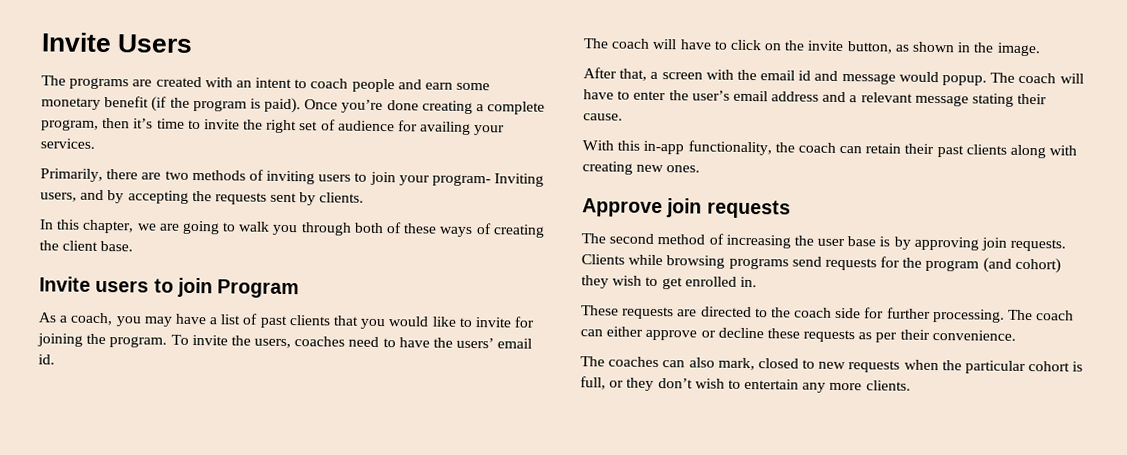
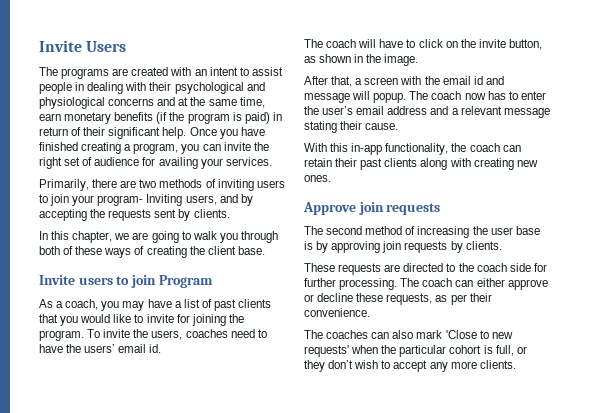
- The programs are created with an intent to coach people and earn some monetary benefit (if the program is paid). Once you’re done creating a complete program, then it’s time to invite the right set of audience for availing your services.
+ The programs are created with an intent to assist people in dealing with their psychological and physiological concerns and at the same time, earn monetary benefits (if the program is paid) in return of their significant help. Once you have finished creating a program, you can invite the right set of audience for availing your services.
- After that, a screen with the email id and message would popup.
+ After that, a screen with the email id and message will popup.
- The coach will have to enter the user’s email address and a relevant message stating their cause.
+ The coach now has to enter the user’s email address and a relevant message stating their cause.
- The second method of increasing the user base is by approving join requests. Clients while browsing programs send requests for the program (and cohort) they wish to get enrolled in.
+ The second method of increasing the user base is by approving join requests by clients.
- The coach can either approve or decline these requests as per their convenience.
+ The coach can either approve or decline these requests, as per their convenience.
- The coaches can also mark, closed to new requests when the particular cohort is full, or they don’t wish to entertain any more clients.
+ The coaches can also mark 'Close to new requests' when the particular cohort is full, or they don’t wish to accept any more clients.

